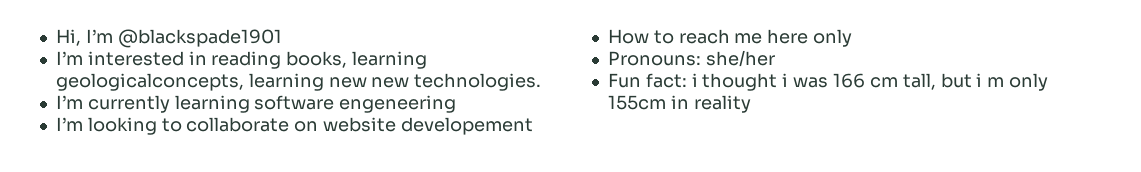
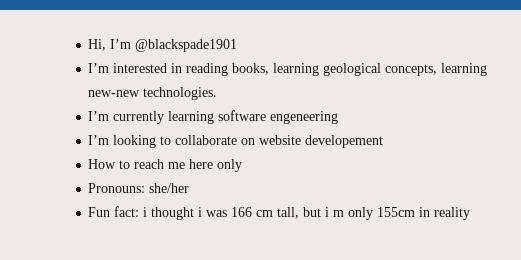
- I’m interested in reading books, learning geologicalconcepts, learning new new technologies.
+ I’m interested in reading books, learning geological concepts, learning new-new technologies.

